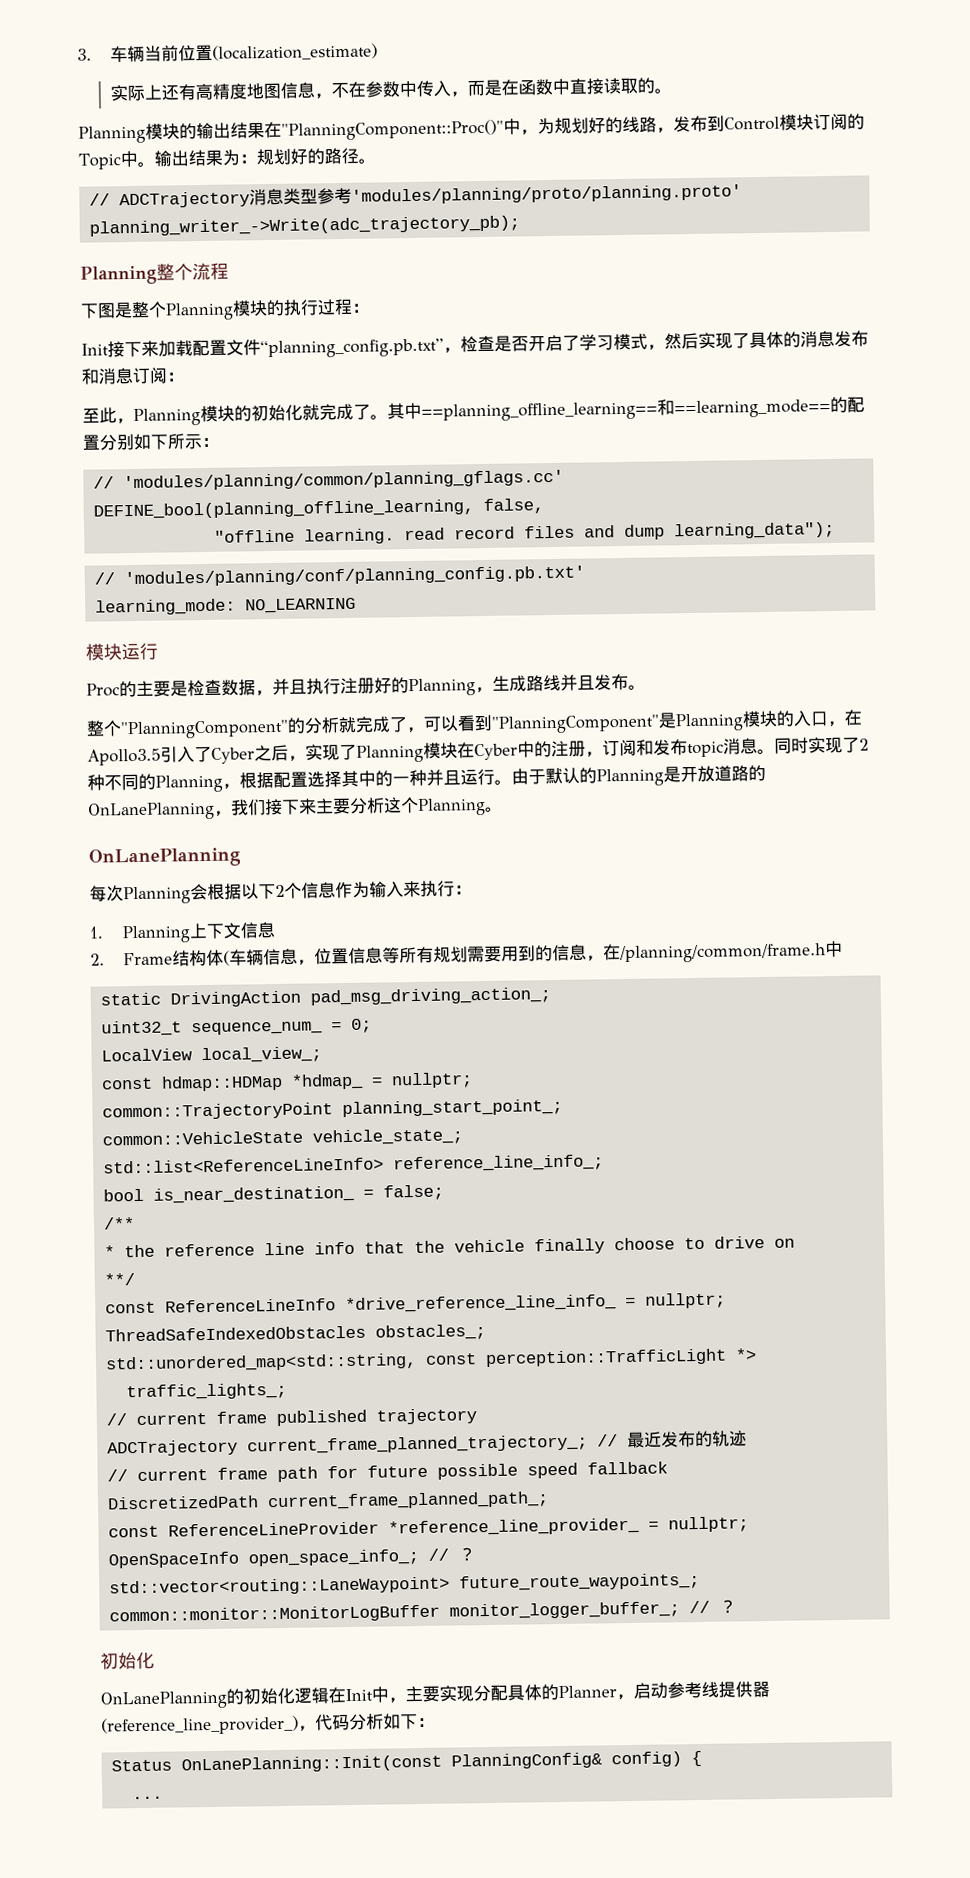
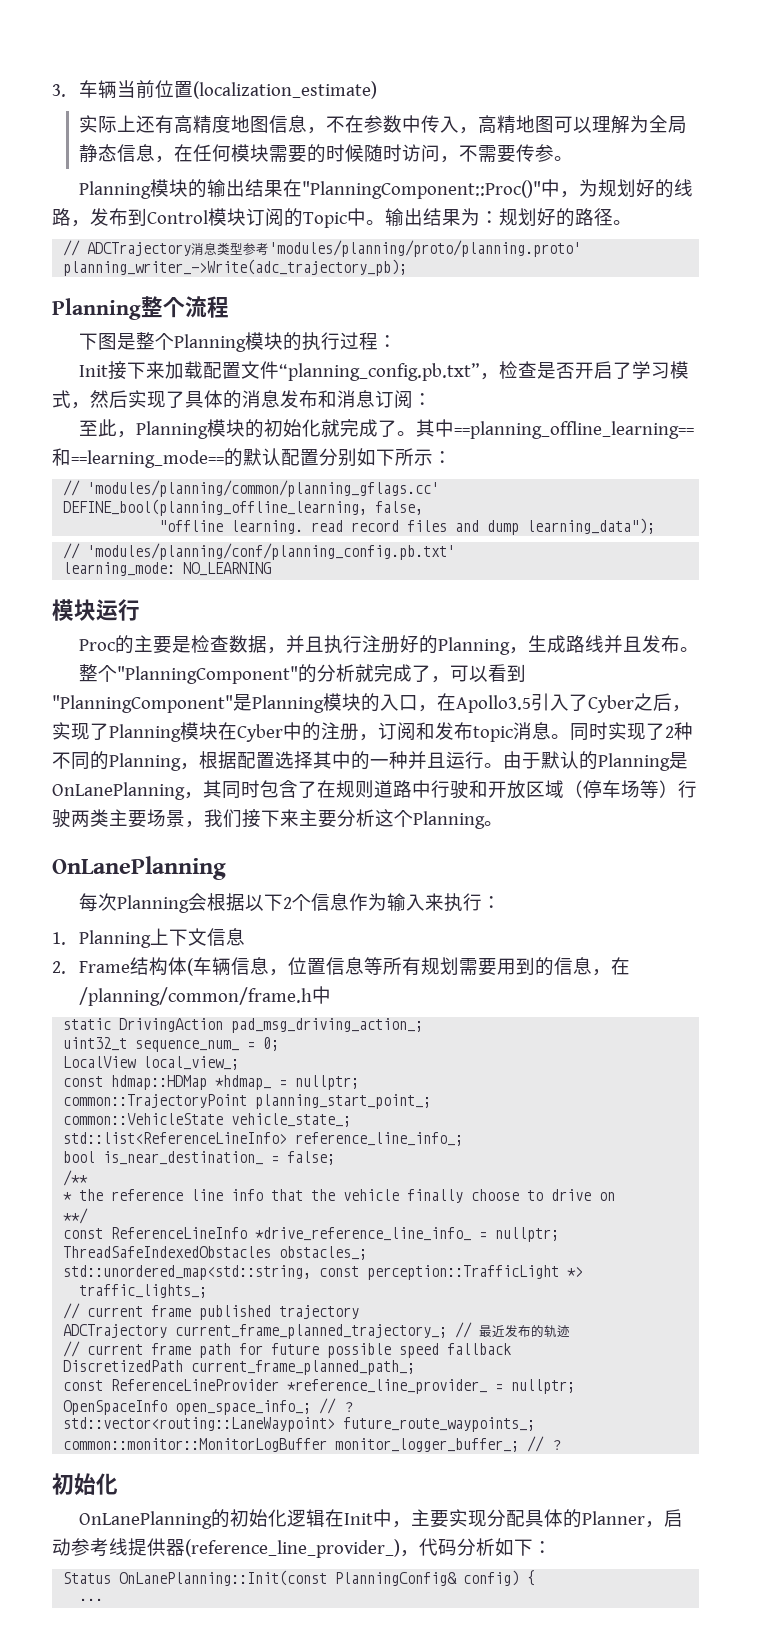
- 实际上还有高精度地图信息，不在参数中传入，而是在函数中直接读取的。
+ 实际上还有高精度地图信息，不在参数中传入，高精地图可以理解为全局静态信息，在任何模块需要的时候随时访问，不需要传参。
- 其中==planning_offline_learning==和==learning_mode==的配置分别如下所示：
+ 其中==planning_offline_learning==和==learning_mode==的默认配置分别如下所示：
- 由于默认的Planning是开放道路的OnLanePlanning，我们接下来主要分析这个Planning。
+ 由于默认的Planning是OnLanePlanning，其同时包含了在规则道路中行驶和开放区域（停车场等）行驶两类主要场景，我们接下来主要分析这个Planning。

